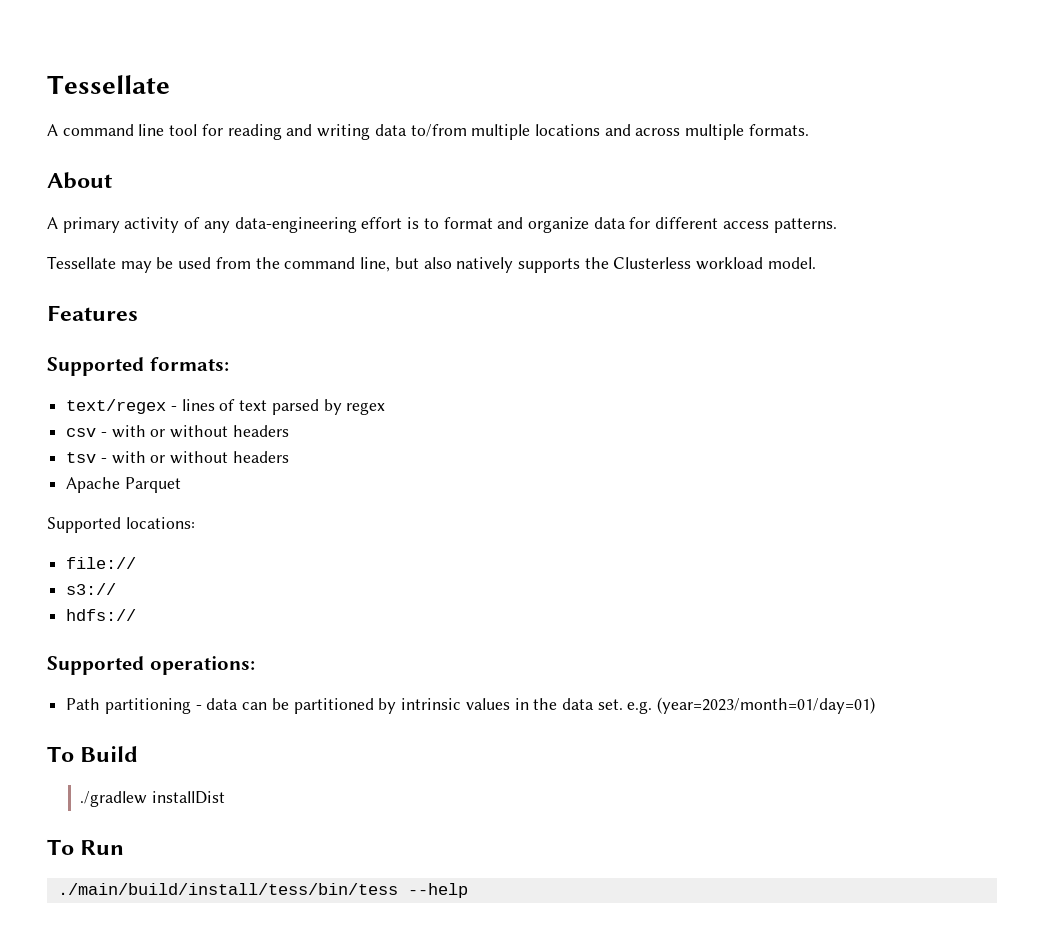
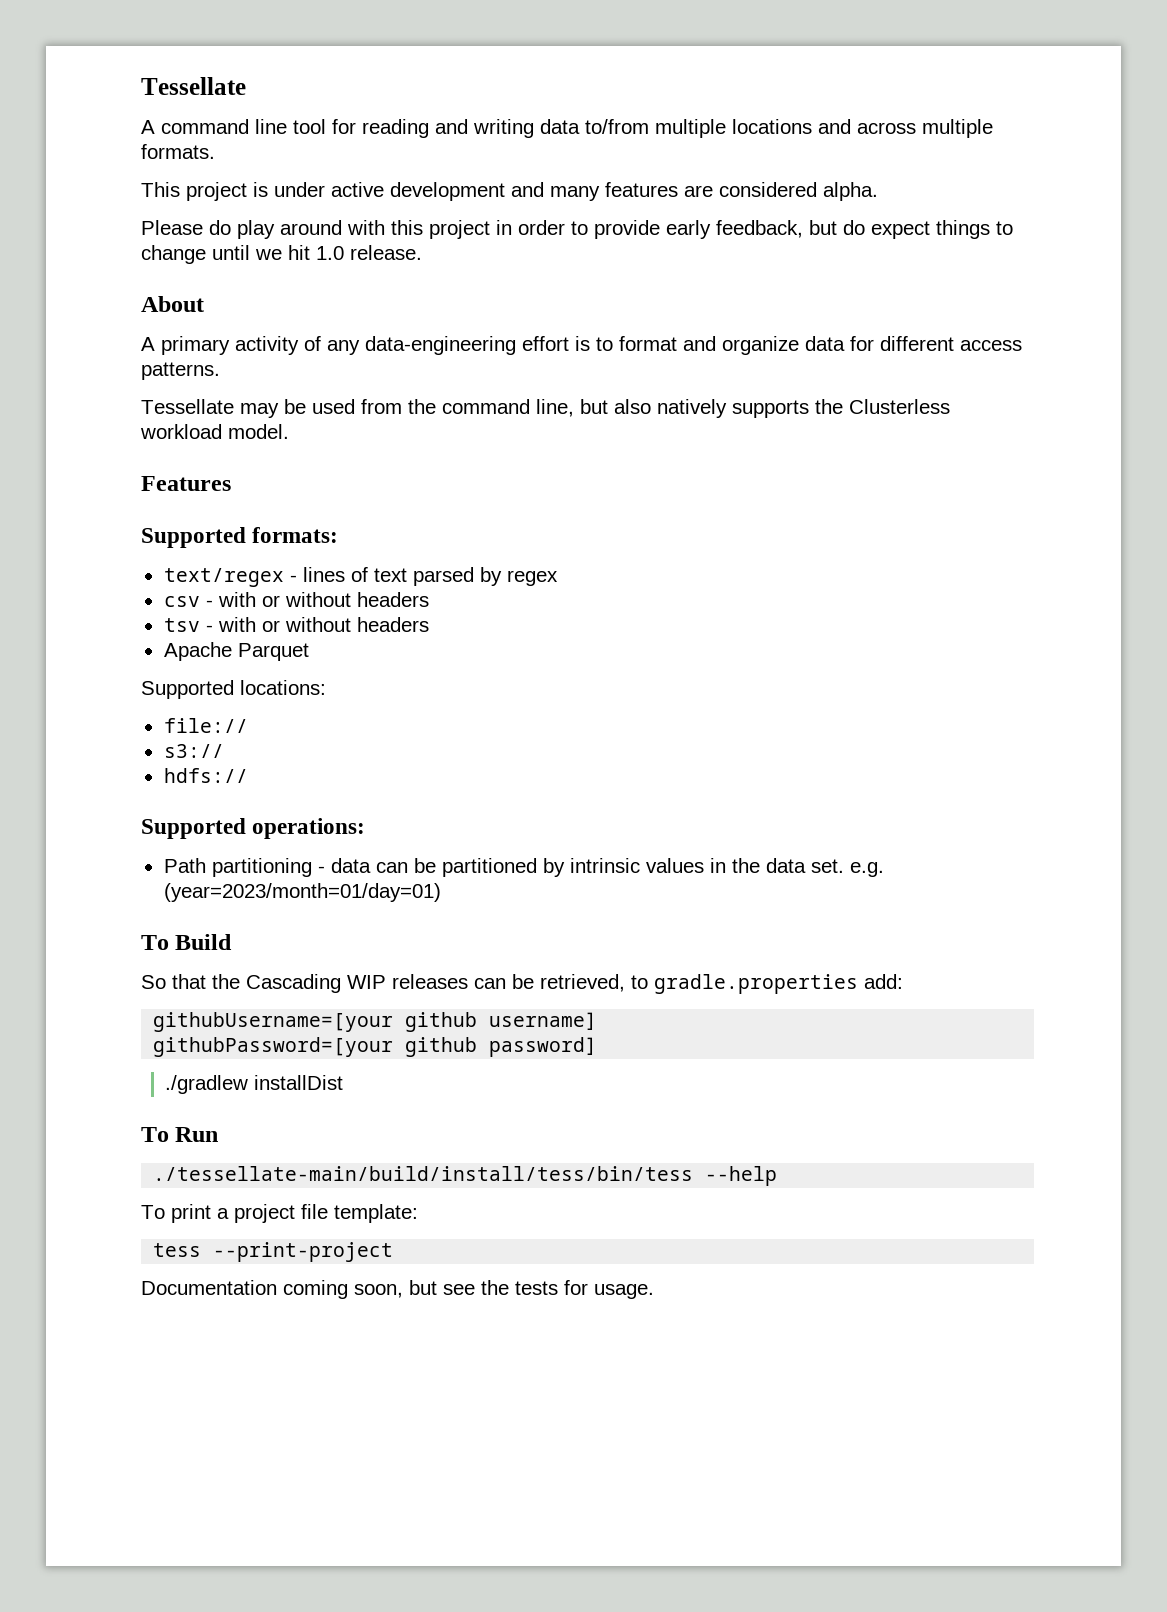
+ This project is under active development and many features are considered alpha.
+ Please do play around with this project in order to provide early feedback, but do expect things to change until we hit 1.0 release.
+ So that the Cascading WIP releases can be retrieved, to gradle.properties add:
+ githubUsername=[your github username]
+ githubPassword=[your github password]
- ./main/build/install/tess/bin/tess --help
+ ./tessellate-main/build/install/tess/bin/tess --help
+ To print a project file template:
+ tess --print-project
+ Documentation coming soon, but see the tests for usage.

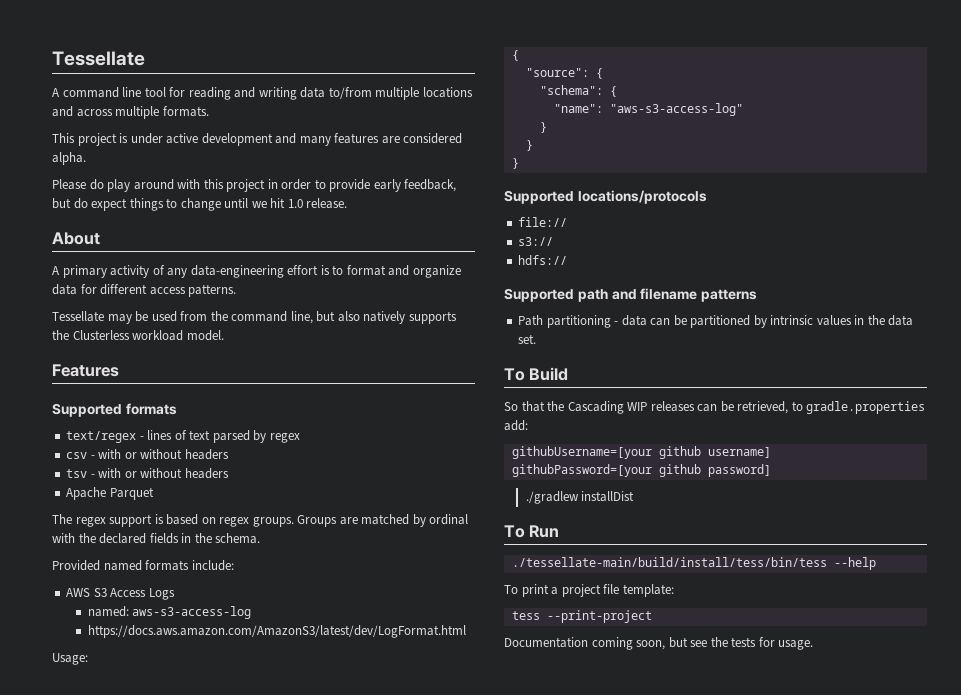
- Supported formats:
+ Supported formats
- Supported locations:
+ The regex support is based on regex groups. Groups are matched by ordinal with the declared fields in the schema.
+ Provided named formats include:
+ AWS S3 Access Logs
+ named: aws-s3-access-log
+ https://docs.aws.amazon.com/AmazonS3/latest/dev/LogFormat.html
+ Usage:
+ {
+ "source": {
+ "schema": {
+ "name": "aws-s3-access-log"
+ }
+ }
+ }
+ Supported locations/protocols
- Supported operations:
+ Supported path and filename patterns
- Path partitioning - data can be partitioned by intrinsic values in the data set. e.g. (year=2023/month=01/day=01)
+ Path partitioning - data can be partitioned by intrinsic values in the data set.

